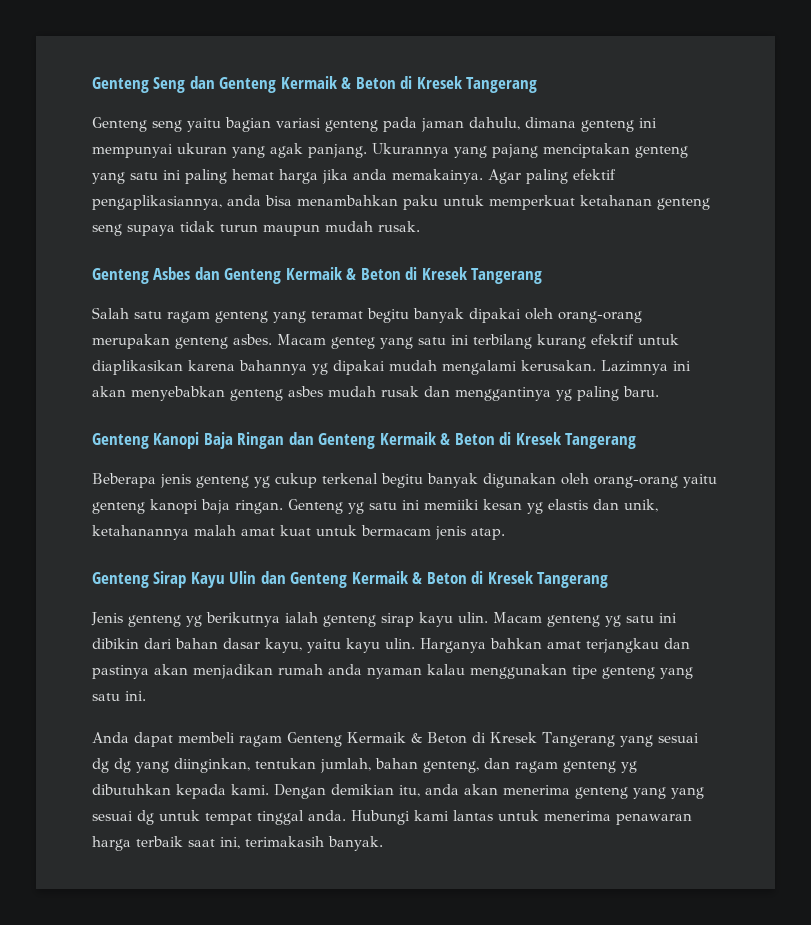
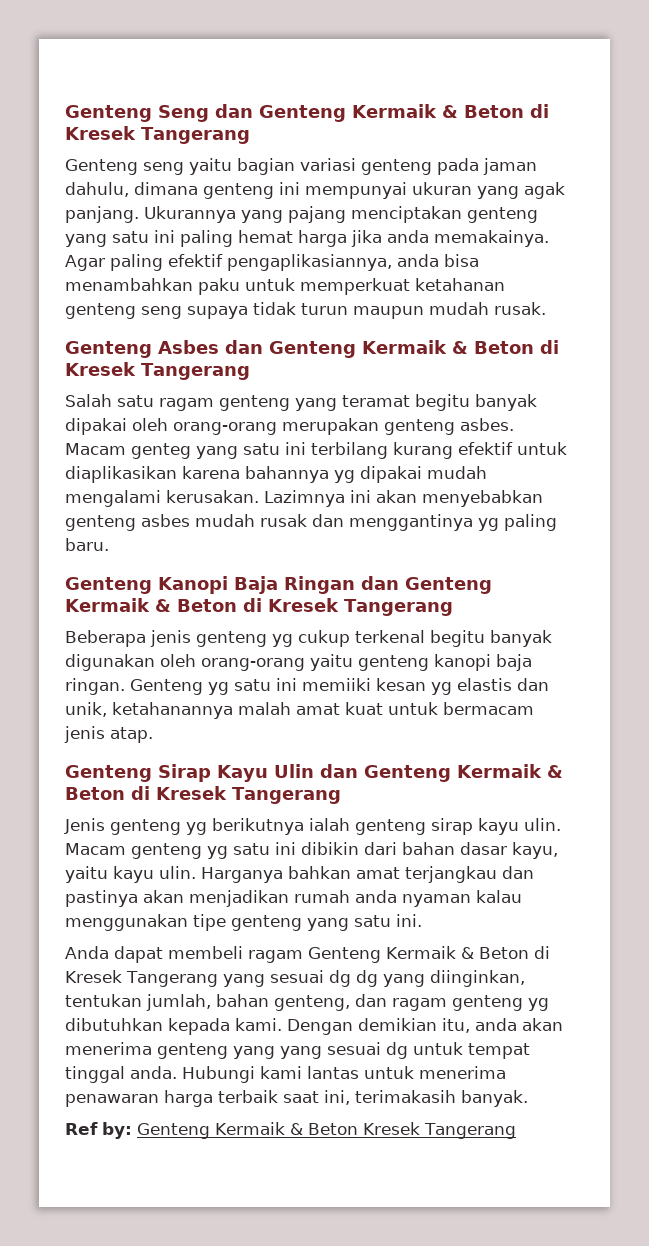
+ Ref by: Genteng Kermaik & Beton Kresek Tangerang

